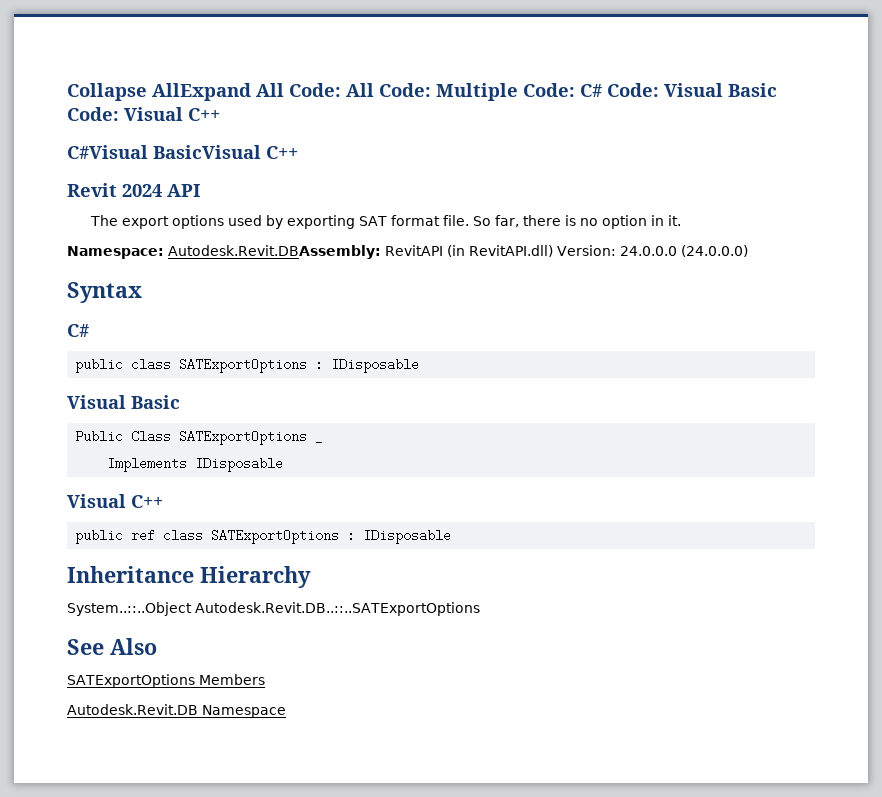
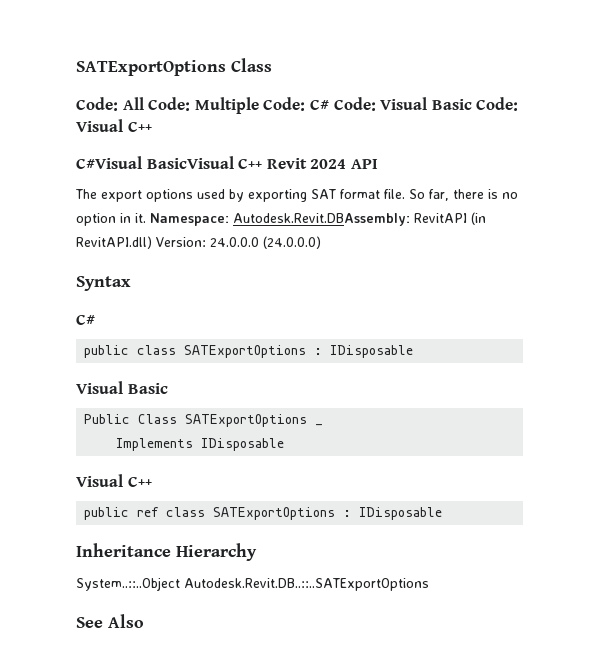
- Collapse AllExpand All Code: All Code: Multiple Code: C# Code: Visual Basic Code: Visual C++
+ SATExportOptions Class
+ Code: All Code: Multiple Code: C# Code: Visual Basic Code: Visual C++
- C#Visual BasicVisual C++
- Revit 2024 API
+ C#Visual BasicVisual C++ Revit 2024 API
- So far, there is no option in it.
- Namespace: Autodesk.Revit.DBAssembly: RevitAPI (in RevitAPI.dll) Version: 24.0.0.0 (24.0.0.0)
+ So far, there is no option in it. Namespace: Autodesk.Revit.DBAssembly: RevitAPI (in RevitAPI.dll) Version: 24.0.0.0 (24.0.0.0)
- SATExportOptions Members
- Autodesk.Revit.DB Namespace

